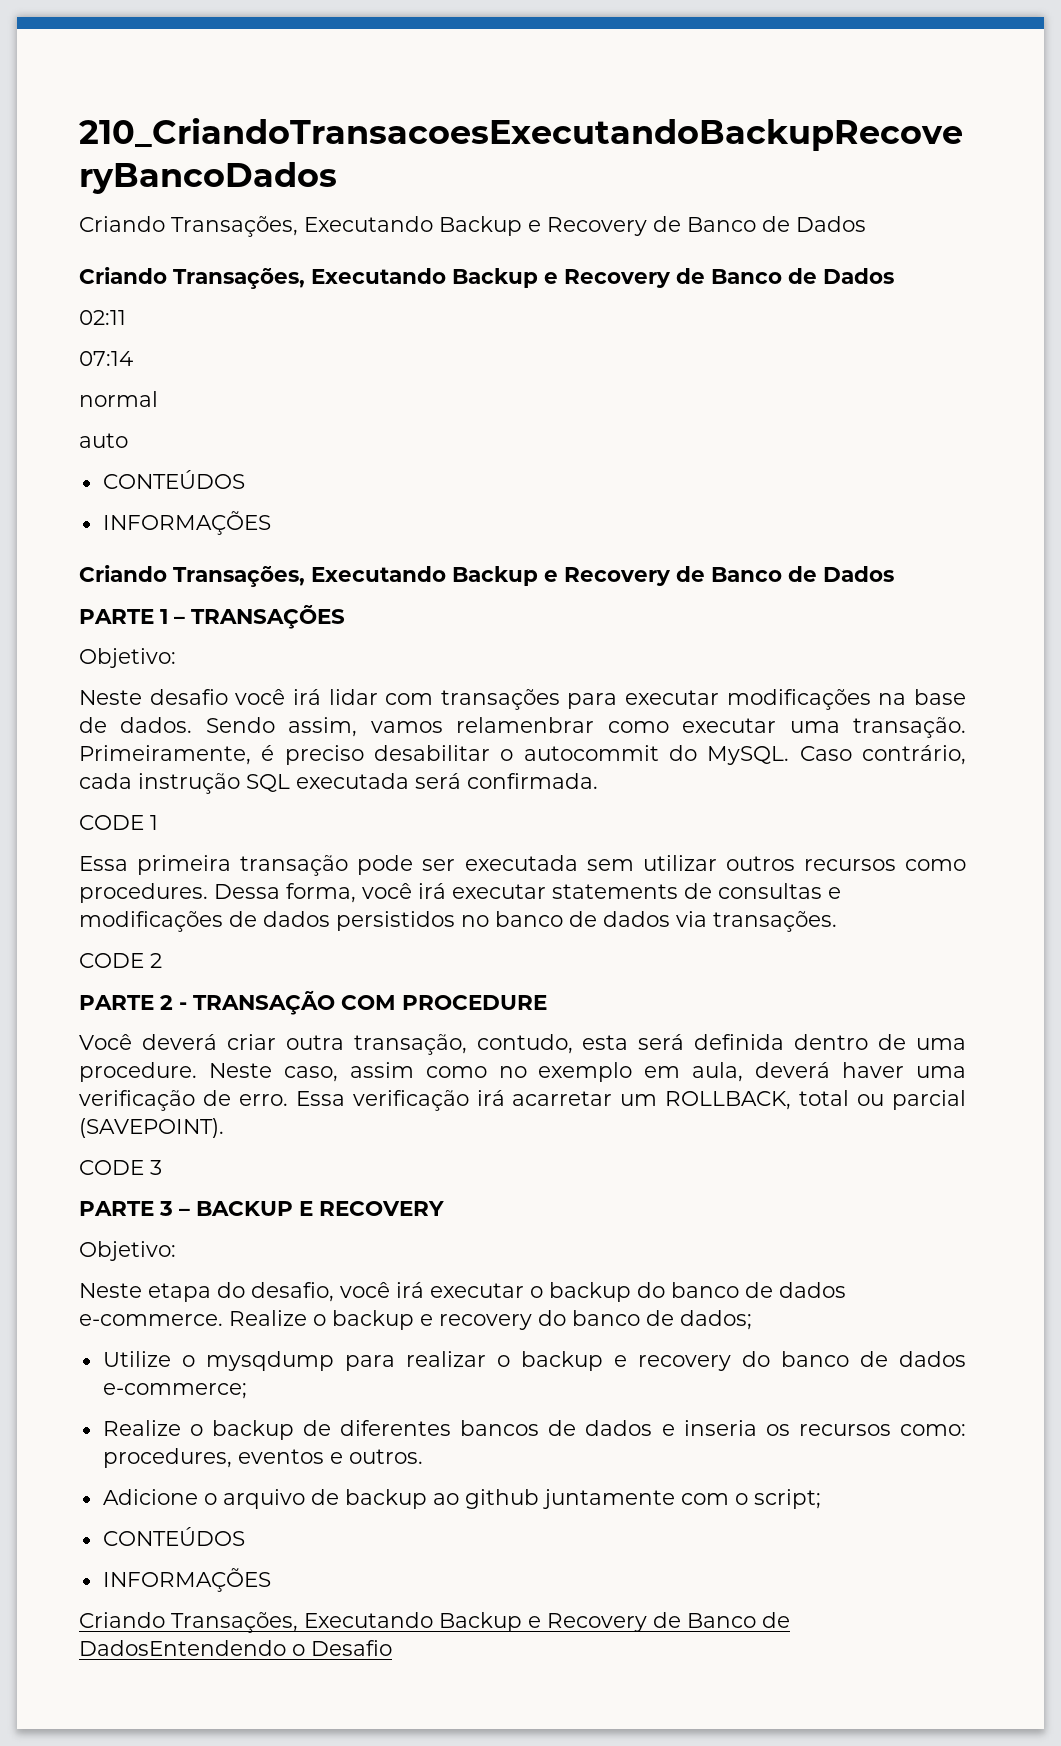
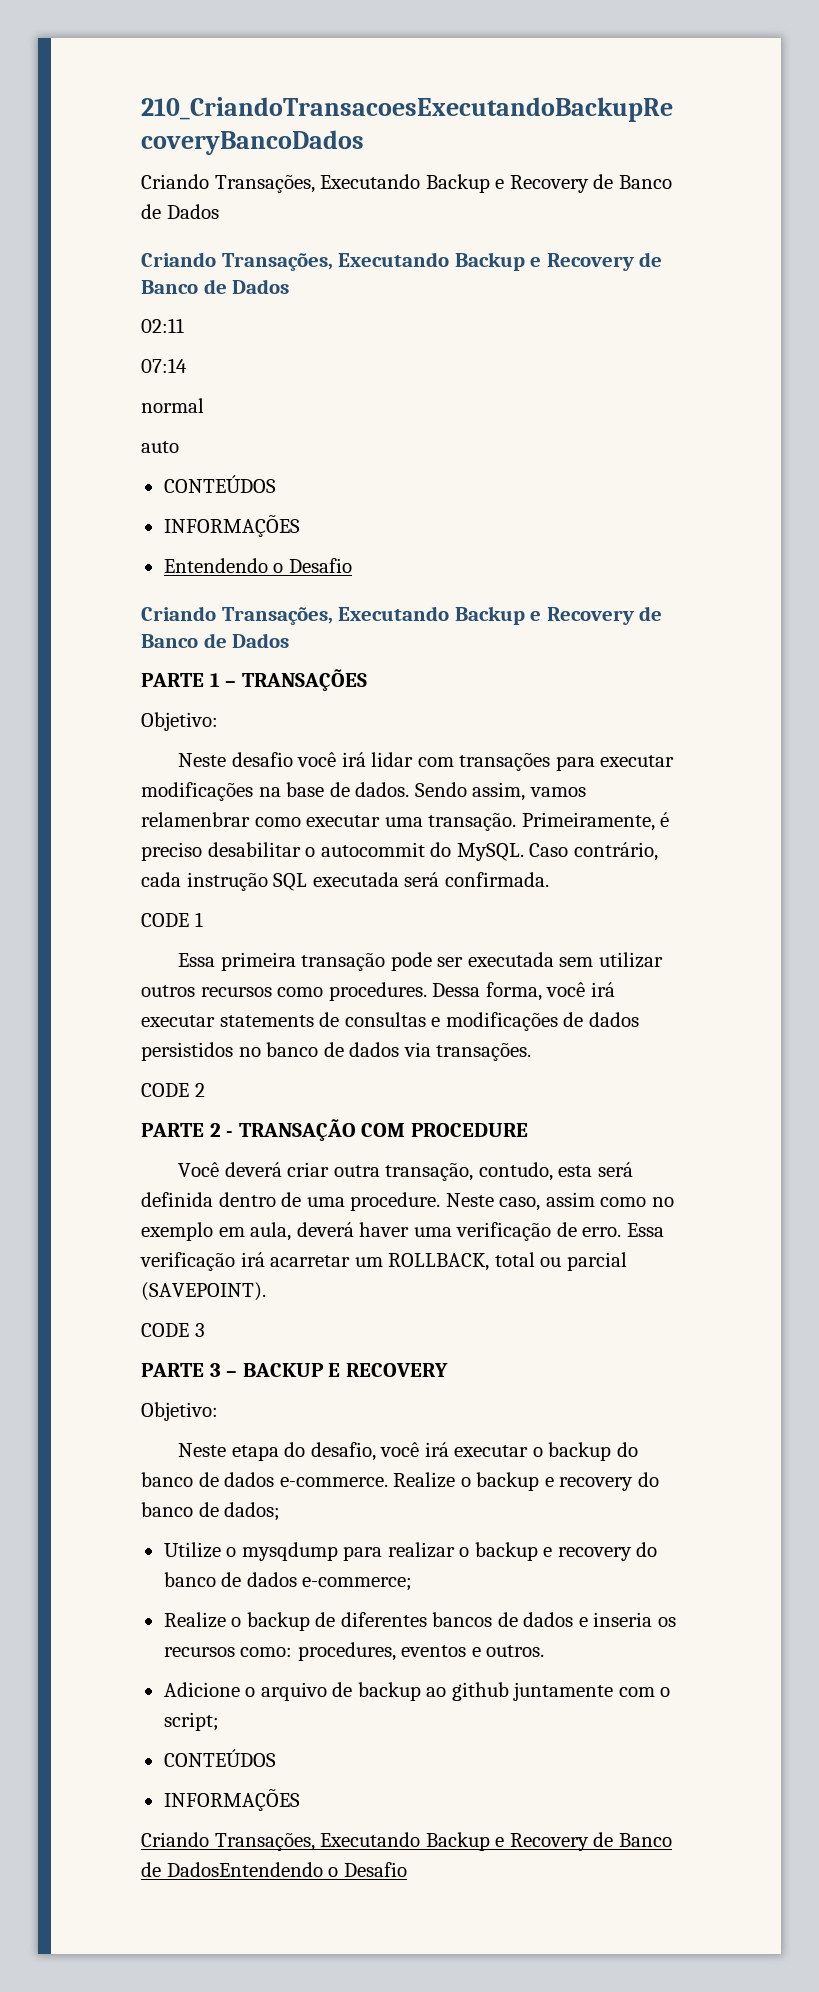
+ Entendendo o Desafio

